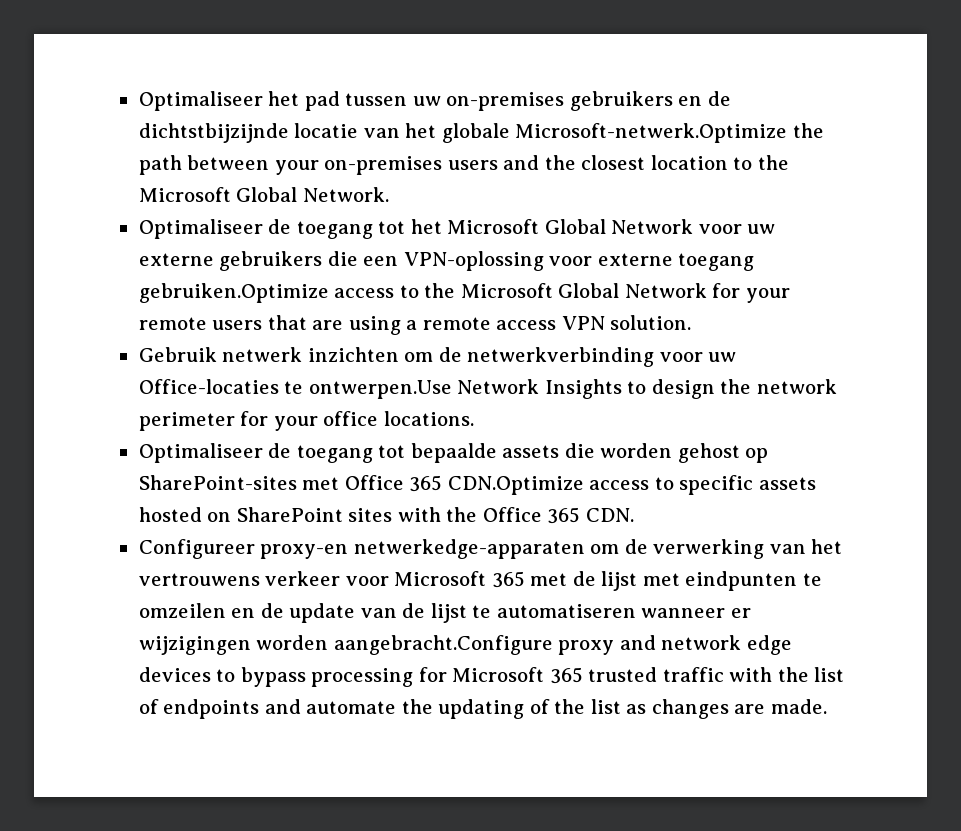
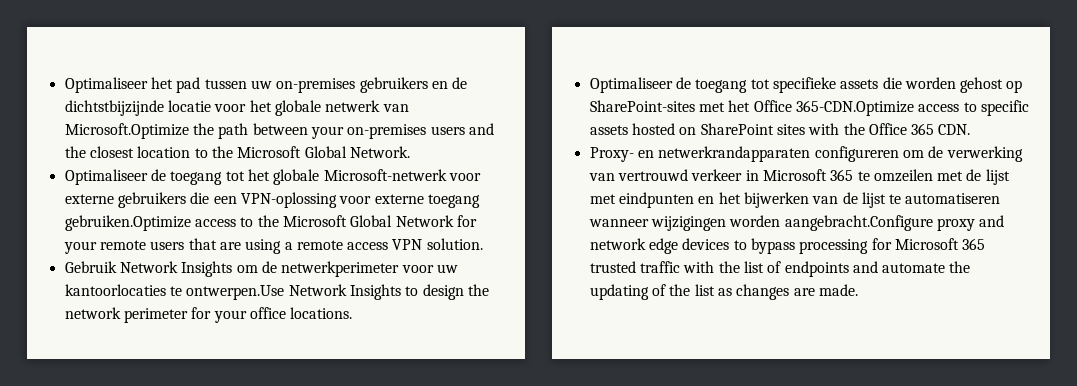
- Optimaliseer het pad tussen uw on-premises gebruikers en de dichtstbijzijnde locatie van het globale Microsoft-netwerk.Optimize the path between your on-premises users and the closest location to the Microsoft Global Network.
+ Optimaliseer het pad tussen uw on-premises gebruikers en de dichtstbijzijnde locatie voor het globale netwerk van Microsoft.Optimize the path between your on-premises users and the closest location to the Microsoft Global Network.
- Optimaliseer de toegang tot het Microsoft Global Network voor uw externe gebruikers die een VPN-oplossing voor externe toegang gebruiken.Optimize access to the Microsoft Global Network for your remote users that are using a remote access VPN solution.
+ Optimaliseer de toegang tot het globale Microsoft-netwerk voor externe gebruikers die een VPN-oplossing voor externe toegang gebruiken.Optimize access to the Microsoft Global Network for your remote users that are using a remote access VPN solution.
- Gebruik netwerk inzichten om de netwerkverbinding voor uw Office-locaties te ontwerpen.Use Network Insights to design the network perimeter for your office locations.
+ Gebruik Network Insights om de netwerkperimeter voor uw kantoorlocaties te ontwerpen.Use Network Insights to design the network perimeter for your office locations.
- Optimaliseer de toegang tot bepaalde assets die worden gehost op SharePoint-sites met Office 365 CDN.Optimize access to specific assets hosted on SharePoint sites with the Office 365 CDN.
+ Optimaliseer de toegang tot specifieke assets die worden gehost op SharePoint-sites met het Office 365-CDN.Optimize access to specific assets hosted on SharePoint sites with the Office 365 CDN.
- Configureer proxy-en netwerkedge-apparaten om de verwerking van het vertrouwens verkeer voor Microsoft 365 met de lijst met eindpunten te omzeilen en de update van de lijst te automatiseren wanneer er wijzigingen worden aangebracht.Configure proxy and network edge devices to bypass processing for Microsoft 365 trusted traffic with the list of endpoints and automate the updating of the list as changes are made.
+ Proxy- en netwerkrandapparaten configureren om de verwerking van vertrouwd verkeer in Microsoft 365 te omzeilen met de lijst met eindpunten en het bijwerken van de lijst te automatiseren wanneer wijzigingen worden aangebracht.Configure proxy and network edge devices to bypass processing for Microsoft 365 trusted traffic with the list of endpoints and automate the updating of the list as changes are made.

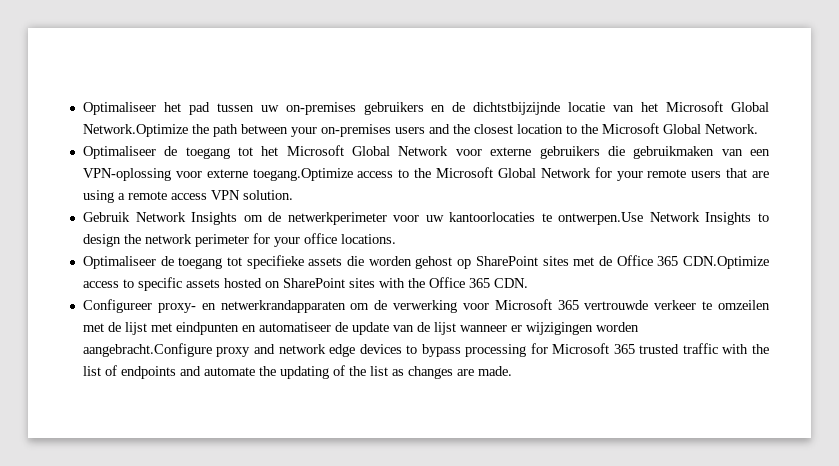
- Optimaliseer het pad tussen uw on-premises gebruikers en de dichtstbijzijnde locatie voor het globale netwerk van Microsoft.Optimize the path between your on-premises users and the closest location to the Microsoft Global Network.
+ Optimaliseer het pad tussen uw on-premises gebruikers en de dichtstbijzijnde locatie van het Microsoft Global Network.Optimize the path between your on-premises users and the closest location to the Microsoft Global Network.
- Optimaliseer de toegang tot het globale Microsoft-netwerk voor externe gebruikers die een VPN-oplossing voor externe toegang gebruiken.Optimize access to the Microsoft Global Network for your remote users that are using a remote access VPN solution.
+ Optimaliseer de toegang tot het Microsoft Global Network voor externe gebruikers die gebruikmaken van een VPN-oplossing voor externe toegang.Optimize access to the Microsoft Global Network for your remote users that are using a remote access VPN solution.
- Optimaliseer de toegang tot specifieke assets die worden gehost op SharePoint-sites met het Office 365-CDN.Optimize access to specific assets hosted on SharePoint sites with the Office 365 CDN.
+ Optimaliseer de toegang tot specifieke assets die worden gehost op SharePoint sites met de Office 365 CDN.Optimize access to specific assets hosted on SharePoint sites with the Office 365 CDN.
- Proxy- en netwerkrandapparaten configureren om de verwerking van vertrouwd verkeer in Microsoft 365 te omzeilen met de lijst met eindpunten en het bijwerken van de lijst te automatiseren wanneer wijzigingen worden aangebracht.Configure proxy and network edge devices to bypass processing for Microsoft 365 trusted traffic with the list of endpoints and automate the updating of the list as changes are made.
+ Configureer proxy- en netwerkrandapparaten om de verwerking voor Microsoft 365 vertrouwde verkeer te omzeilen met de lijst met eindpunten en automatiseer de update van de lijst wanneer er wijzigingen worden aangebracht.Configure proxy and network edge devices to bypass processing for Microsoft 365 trusted traffic with the list of endpoints and automate the updating of the list as changes are made.

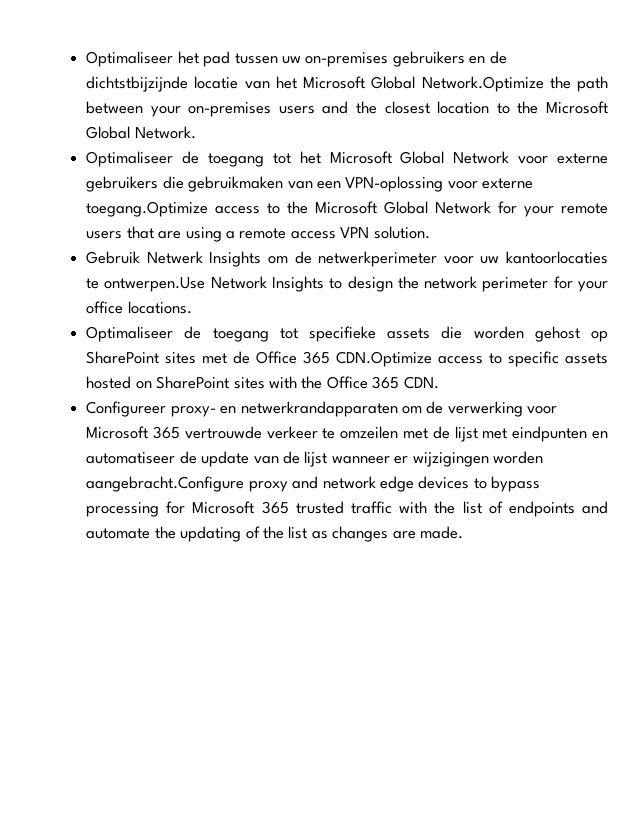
- Gebruik Network Insights om de netwerkperimeter voor uw kantoorlocaties te ontwerpen.Use Network Insights to design the network perimeter for your office locations.
+ Gebruik Netwerk Insights om de netwerkperimeter voor uw kantoorlocaties te ontwerpen.Use Network Insights to design the network perimeter for your office locations.

